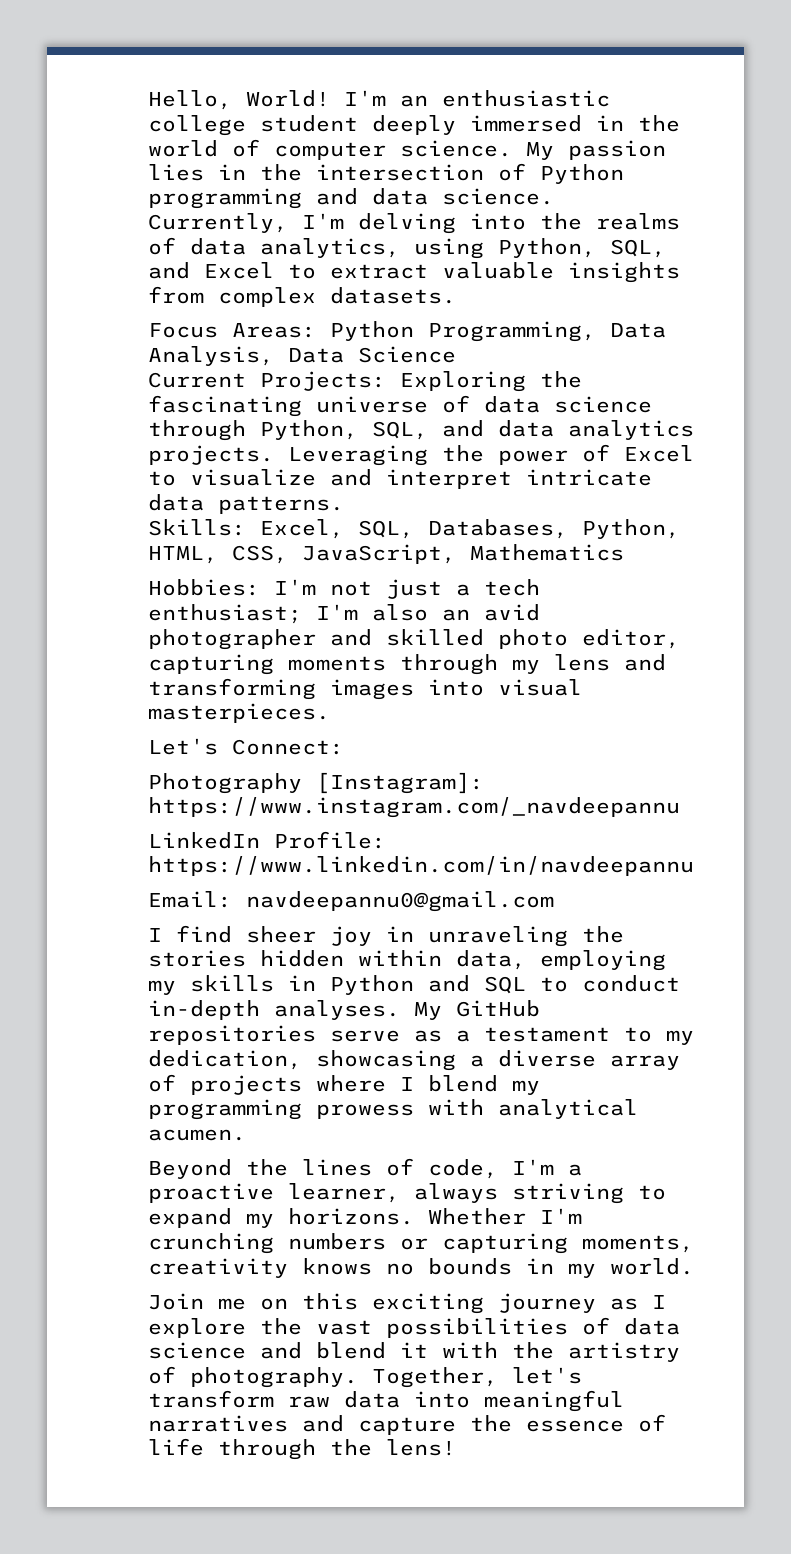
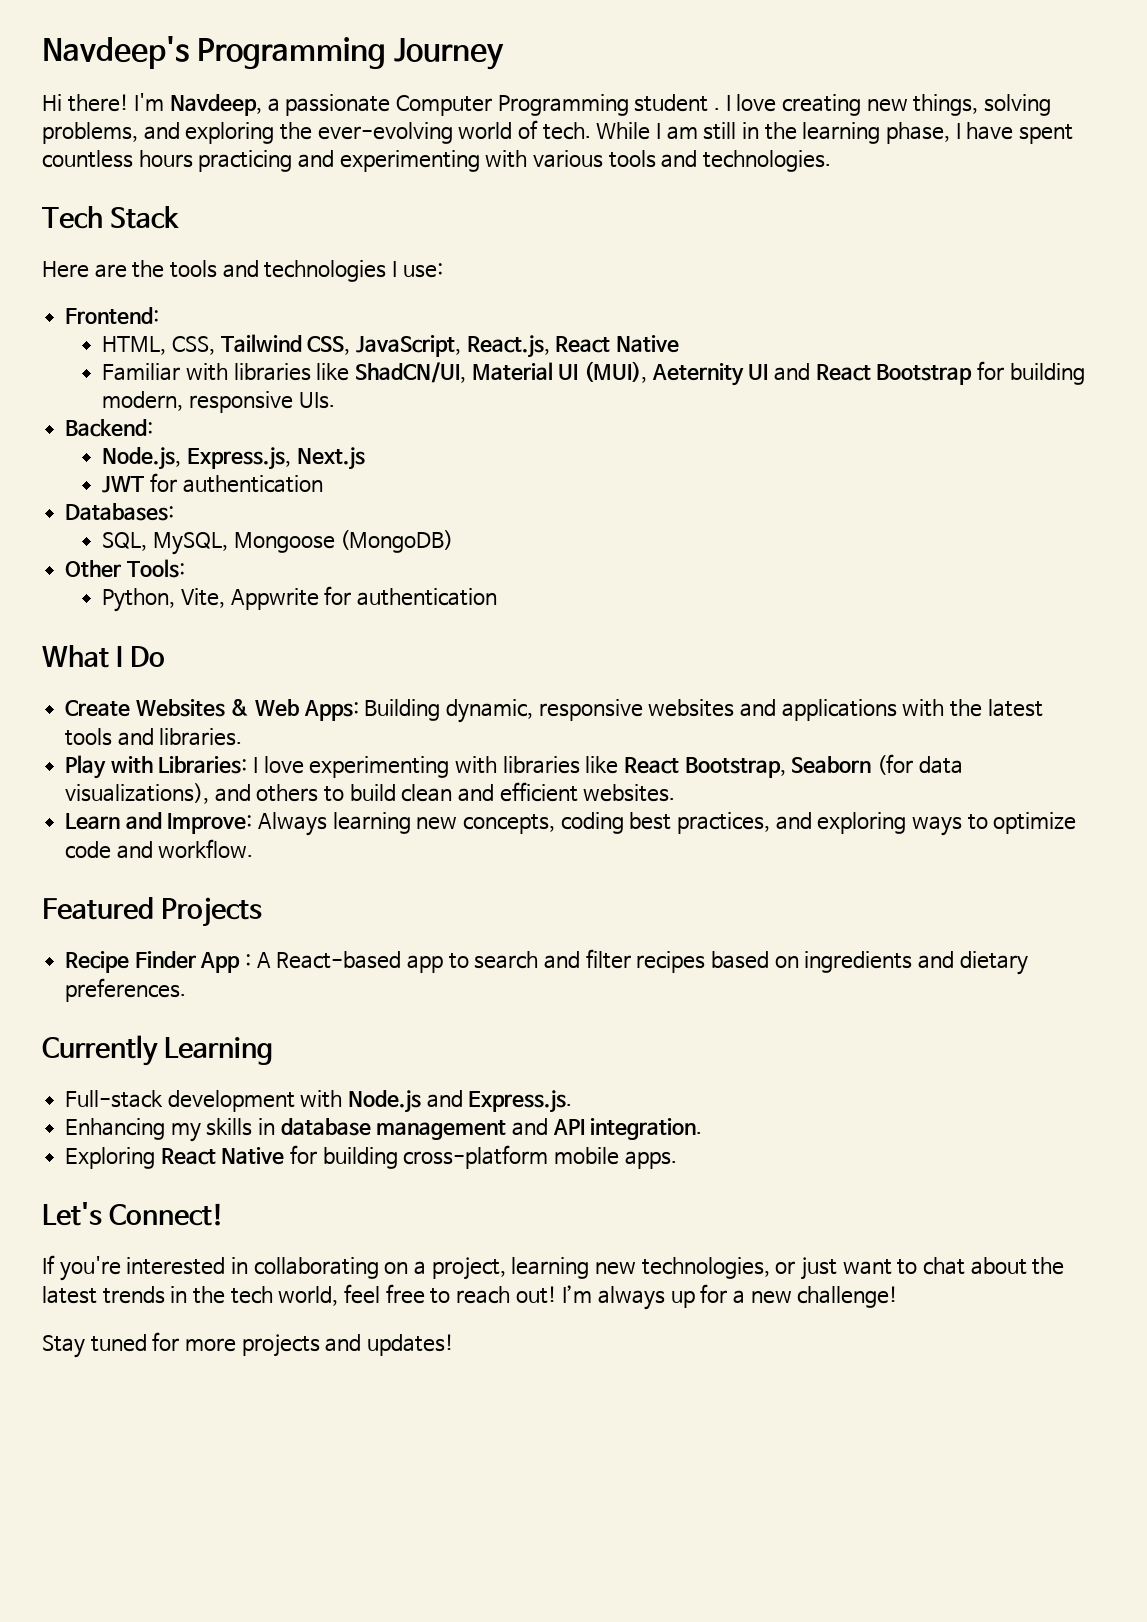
- Hello, World! I'm an enthusiastic college student deeply immersed in the world of computer science. My passion lies in the intersection of Python programming and data science. Currently, I'm delving into the realms of data analytics, using Python, SQL, and Excel to extract valuable insights from complex datasets.
- Focus Areas: Python Programming, Data Analysis, Data Science
- Current Projects: Exploring the fascinating universe of data science through Python, SQL, and data analytics projects. Leveraging the power of Excel to visualize and interpret intricate data patterns.
- Skills: Excel, SQL, Databases, Python, HTML, CSS, JavaScript, Mathematics
- Hobbies: I'm not just a tech enthusiast; I'm also an avid photographer and skilled photo editor, capturing moments through my lens and transforming images into visual masterpieces.
- Let's Connect:
- Photography [Instagram]: https://www.instagram.com/_navdeepannu
- LinkedIn Profile: https://www.linkedin.com/in/navdeepannu
- Email: navdeepannu0@gmail.com
- I find sheer joy in unraveling the stories hidden within data, employing my skills in Python and SQL to conduct in-depth analyses. My GitHub repositories serve as a testament to my dedication, showcasing a diverse array of projects where I blend my programming prowess with analytical acumen.
- Beyond the lines of code, I'm a proactive learner, always striving to expand my horizons. Whether I'm crunching numbers or capturing moments, creativity knows no bounds in my world.
- Join me on this exciting journey as I explore the vast possibilities of data science and blend it with the artistry of photography. Together, let's transform raw data into meaningful narratives and capture the essence of life through the lens!
+ Navdeep's Programming Journey
+ Hi there! I'm Navdeep, a passionate Computer Programming student . I love creating new things, solving problems, and exploring the ever-evolving world of tech. While I am still in the learning phase, I have spent countless hours practicing and experimenting with various tools and technologies.
+ Tech Stack
+ Here are the tools and technologies I use:
+ Frontend:
+ HTML, CSS, Tailwind CSS, JavaScript, React.js, React Native
+ Familiar with libraries like ShadCN/UI, Material UI (MUI), Aeternity UI and React Bootstrap for building modern, responsive UIs.
+ Backend:
+ Node.js, Express.js, Next.js
+ JWT for authentication
+ Databases:
+ SQL, MySQL, Mongoose (MongoDB)
+ Other Tools:
+ Python, Vite, Appwrite for authentication
+ What I Do
+ Create Websites & Web Apps: Building dynamic, responsive websites and applications with the latest tools and libraries.
+ Play with Libraries: I love experimenting with libraries like React Bootstrap, Seaborn (for data visualizations), and others to build clean and efficient websites.
+ Learn and Improve: Always learning new concepts, coding best practices, and exploring ways to optimize code and workflow.
+ Featured Projects
+ Recipe Finder App : A React-based app to search and filter recipes based on ingredients and dietary preferences.
+ Currently Learning
+ Full-stack development with Node.js and Express.js.
+ Enhancing my skills in database management and API integration.
+ Exploring React Native for building cross-platform mobile apps.
+ Let's Connect!
+ If you're interested in collaborating on a project, learning new technologies, or just want to chat about the latest trends in the tech world, feel free to reach out! I’m always up for a new challenge!
+ Stay tuned for more projects and updates!

